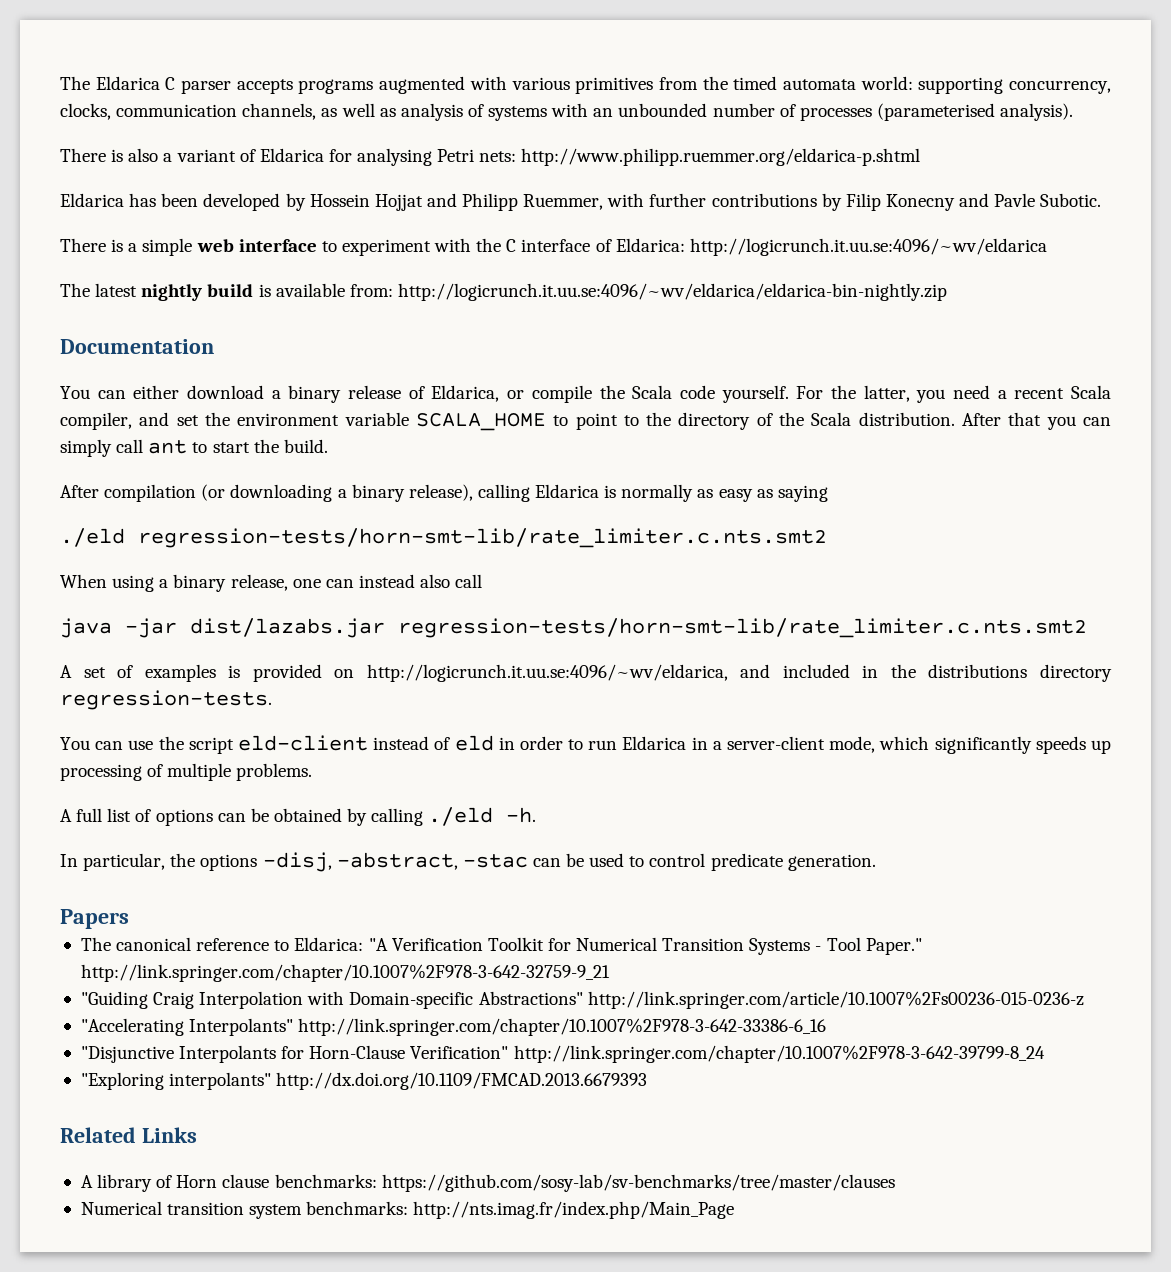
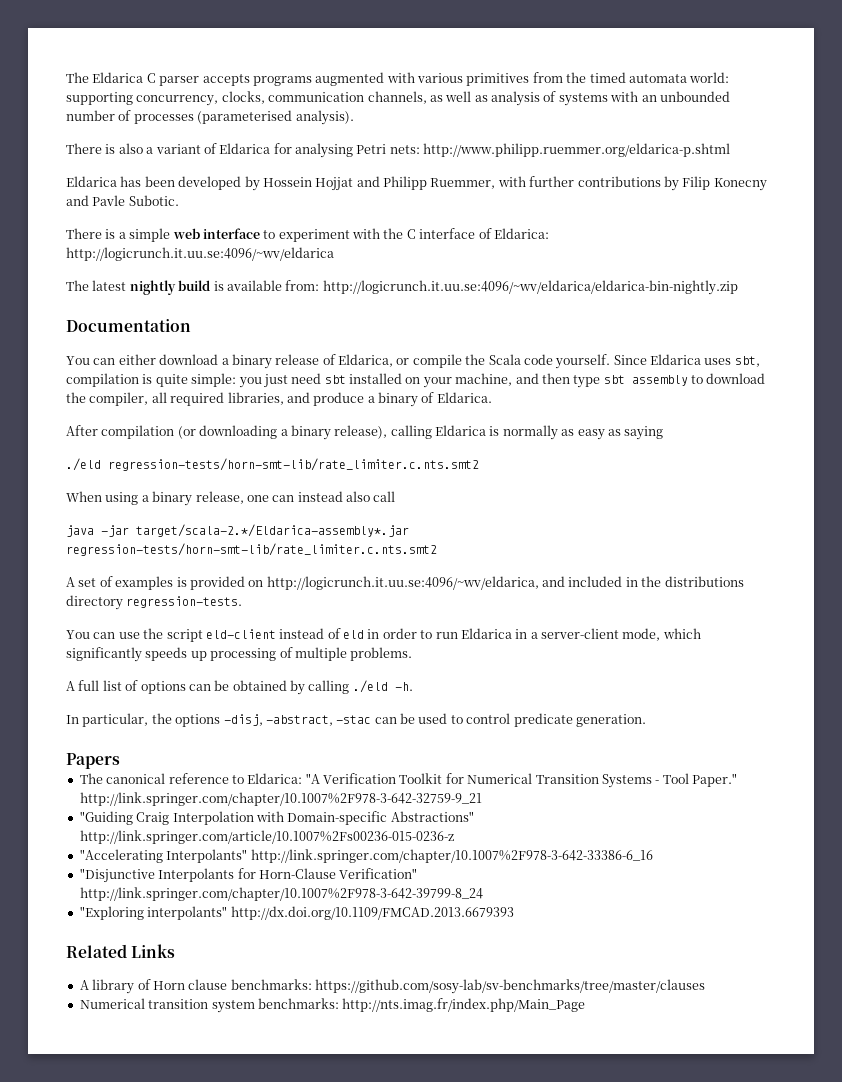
- For the latter, you need a recent Scala compiler, and set the environment variable SCALA_HOME to point to the directory of the Scala distribution. After that you can simply call ant to start the build.
+ Since Eldarica uses sbt, compilation is quite simple: you just need sbt installed on your machine, and then type sbt assembly to download the compiler, all required libraries, and produce a binary of Eldarica.
- java -jar dist/lazabs.jar regression-tests/horn-smt-lib/rate_limiter.c.nts.smt2
+ java -jar target/scala-2.*/Eldarica-assembly*.jar regression-tests/horn-smt-lib/rate_limiter.c.nts.smt2

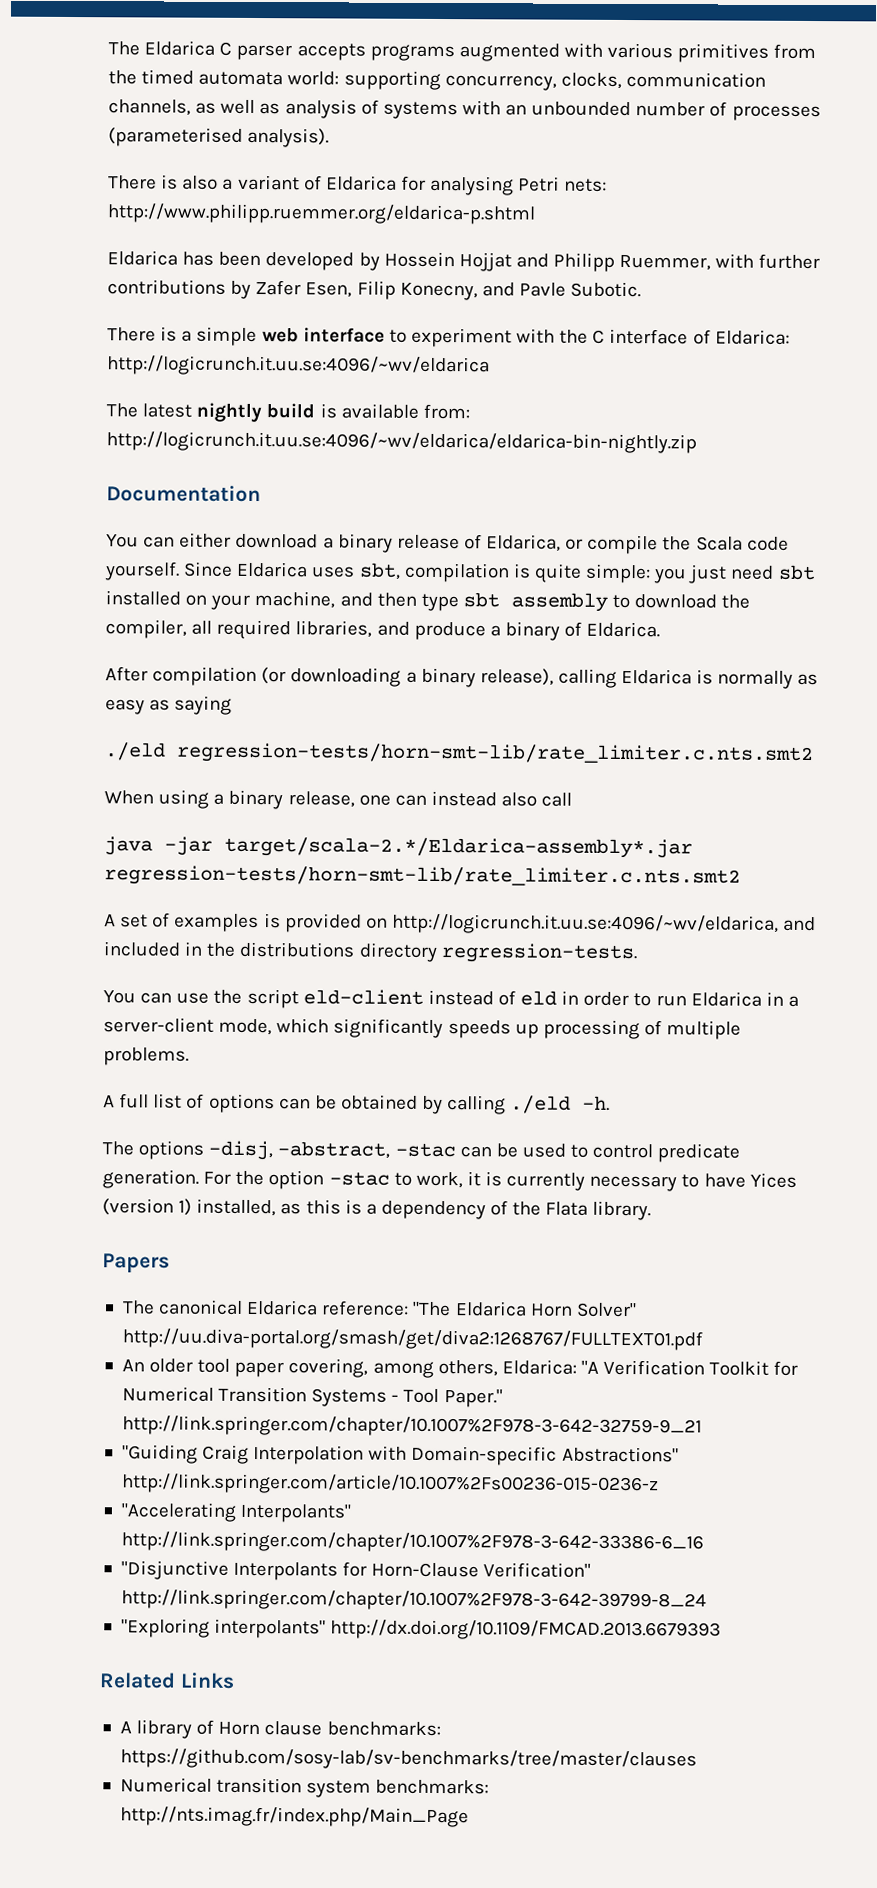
- Eldarica has been developed by Hossein Hojjat and Philipp Ruemmer, with further contributions by Filip Konecny and Pavle Subotic.
+ Eldarica has been developed by Hossein Hojjat and Philipp Ruemmer, with further contributions by Zafer Esen, Filip Konecny, and Pavle Subotic.
- In particular, the options -disj, -abstract, -stac can be used to control predicate generation.
+ The options -disj, -abstract, -stac can be used to control predicate generation. For the option -stac to work, it is currently necessary to have Yices (version 1) installed, as this is a dependency of the Flata library.
  Papers
- The canonical reference to Eldarica: "A Verification Toolkit for Numerical Transition Systems - Tool Paper." http://link.springer.com/chapter/10.1007%2F978-3-642-32759-9_21
+ The canonical Eldarica reference: "The Eldarica Horn Solver" http://uu.diva-portal.org/smash/get/diva2:1268767/FULLTEXT01.pdf
+ An older tool paper covering, among others, Eldarica: "A Verification Toolkit for Numerical Transition Systems - Tool Paper." http://link.springer.com/chapter/10.1007%2F978-3-642-32759-9_21

